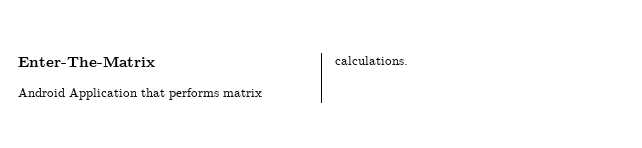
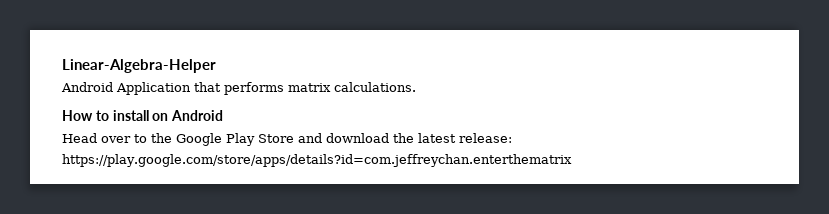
- Enter-The-Matrix
+ Linear-Algebra-Helper
+ How to install on Android
+ Head over to the Google Play Store and download the latest release:
+ https://play.google.com/store/apps/details?id=com.jeffreychan.enterthematrix

